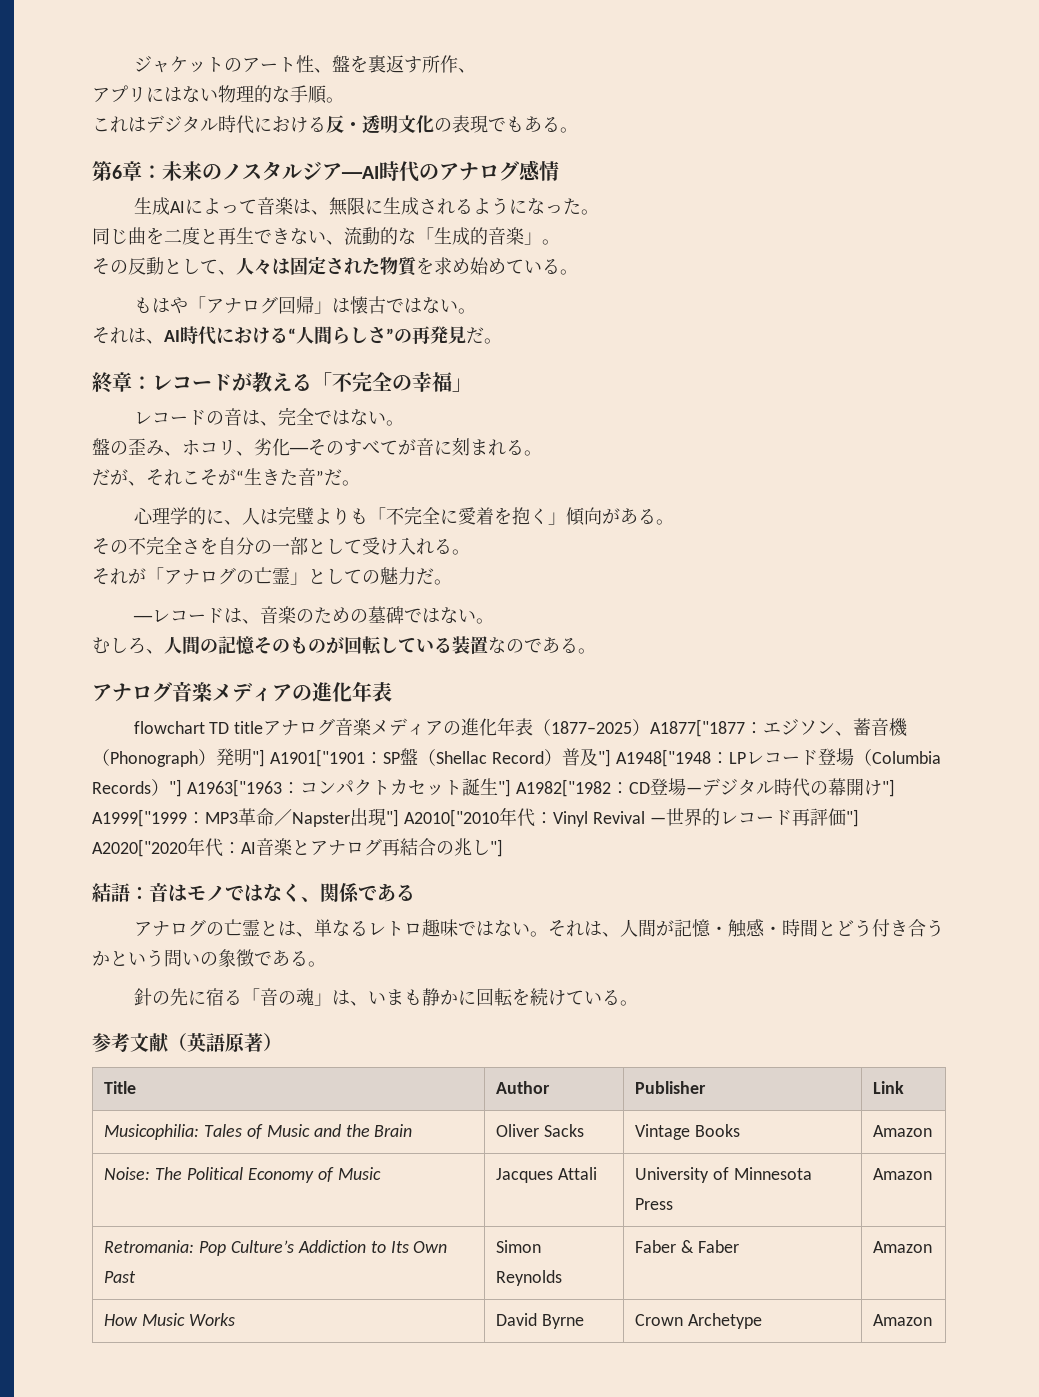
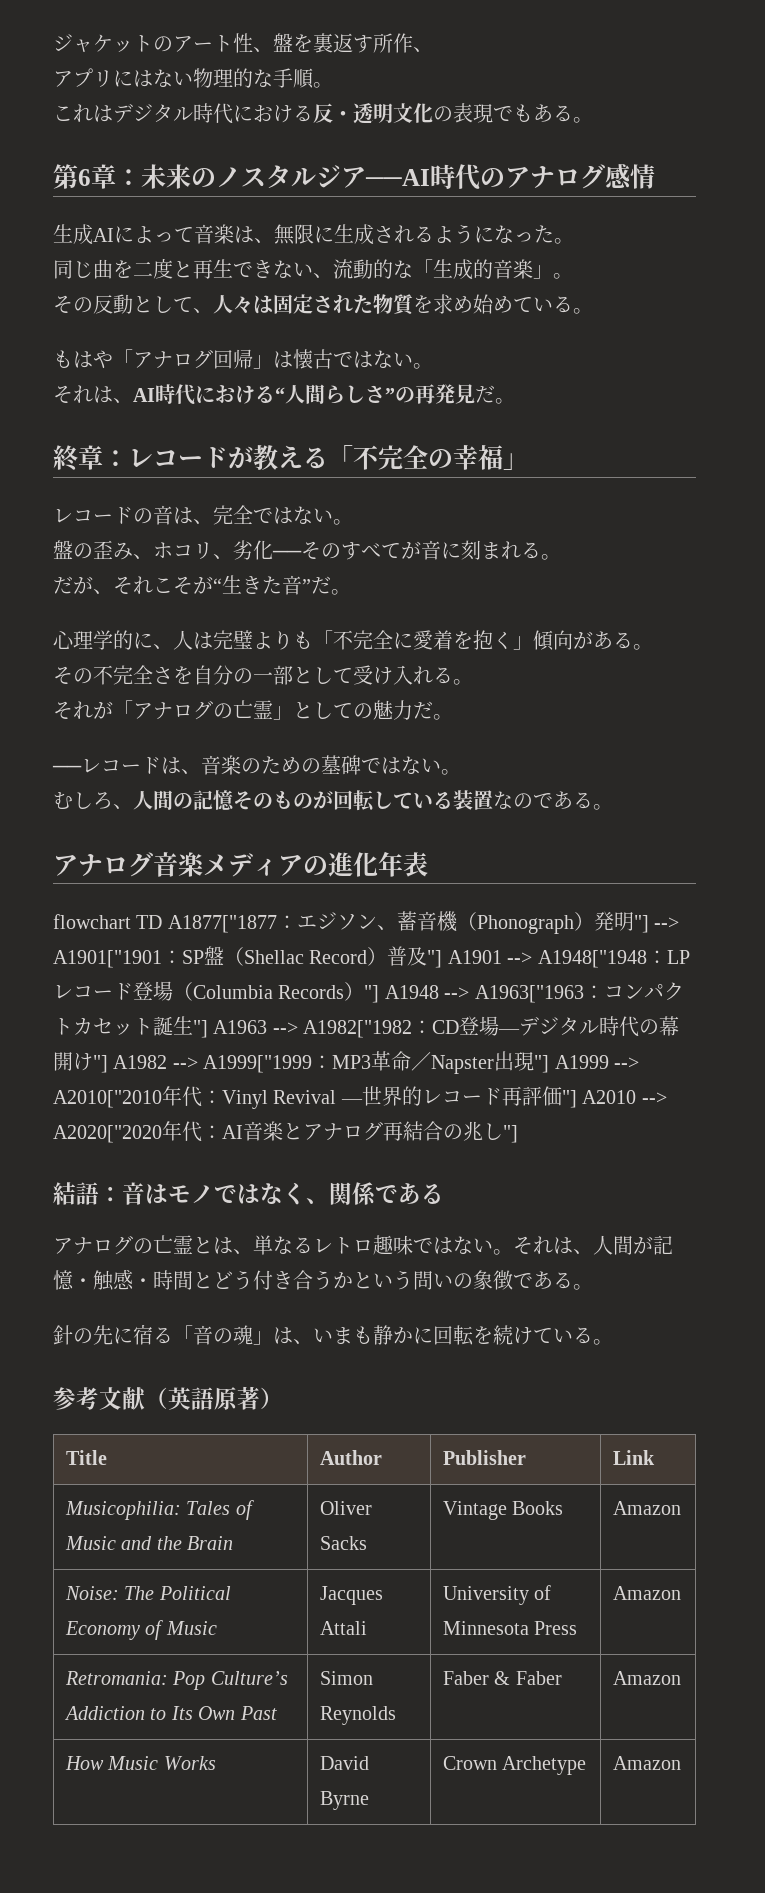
- flowchart TD titleアナログ音楽メディアの進化年表（1877–2025）A1877["1877：
+ flowchart TD A1877["1877：
- エジソン、蓄音機（Phonograph）発明"] A1901["1901：
+ エジソン、蓄音機（Phonograph）発明"] --> A1901["1901：
- SP盤（Shellac Record）普及"] A1948["1948：
+ SP盤（Shellac Record）普及"] A1901 --> A1948["1948：
- LPレコード登場（Columbia Records）"] A1963["1963：
+ LPレコード登場（Columbia Records）"] A1948 --> A1963["1963：
- コンパクトカセット誕生"] A1982["1982：
+ コンパクトカセット誕生"] A1963 --> A1982["1982：
- CD登場—デジタル時代の幕開け"] A1999["1999：
+ CD登場—デジタル時代の幕開け"] A1982 --> A1999["1999：
- MP3革命／Napster出現"] A2010["2010年代：
+ MP3革命／Napster出現"] A1999 --> A2010["2010年代：
- Vinyl Revival —世界的レコード再評価"] A2020["2020年代：
+ Vinyl Revival —世界的レコード再評価"] A2010 --> A2020["2020年代：

